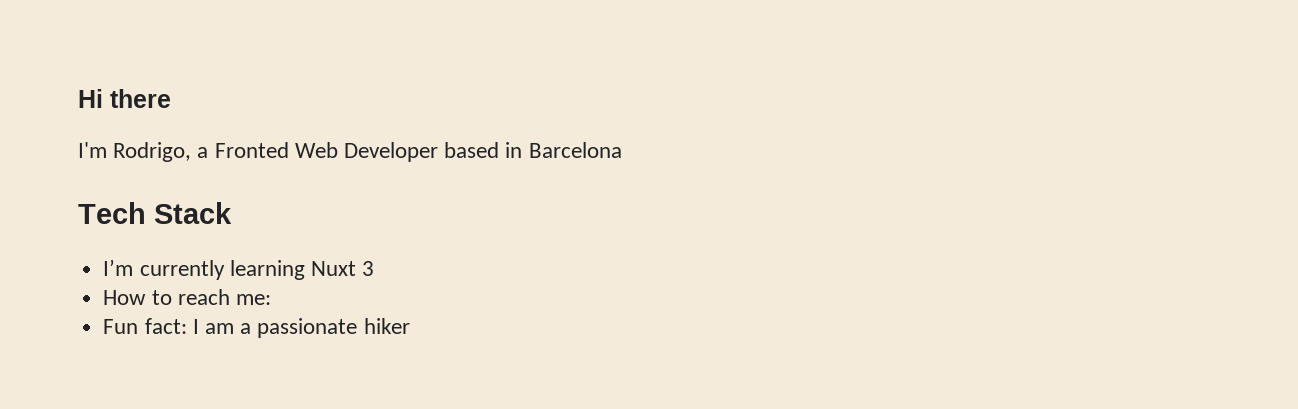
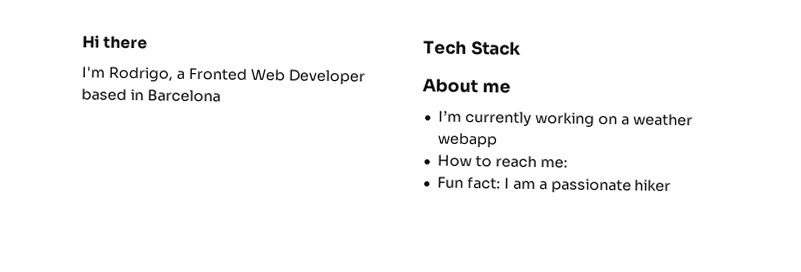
+ About me
- I’m currently learning Nuxt 3
+ I’m currently working on a weather webapp

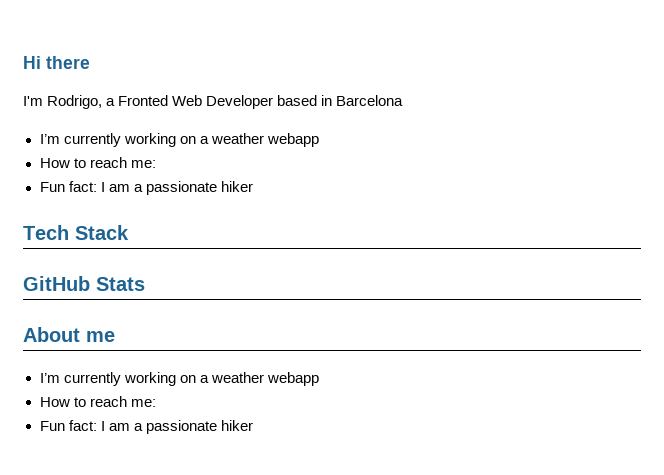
  I'm Rodrigo, a Fronted Web Developer based in Barcelona
+ I’m currently working on a weather webapp
+ How to reach me:
+ Fun fact: I am a passionate hiker
+ GitHub Stats

